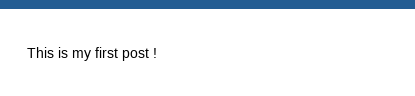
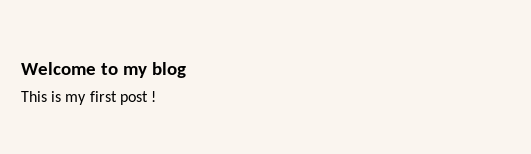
+ Welcome to my blog

